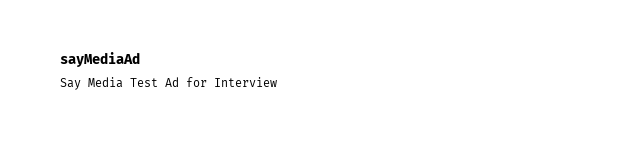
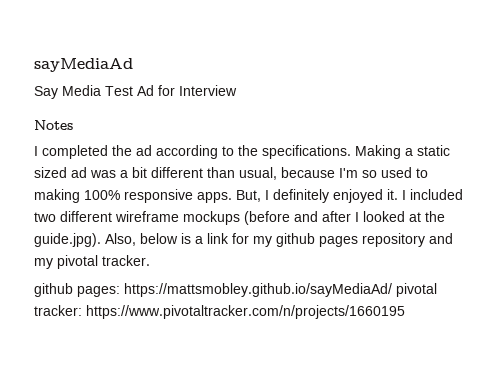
+ Notes
+ I completed the ad according to the specifications. Making a static sized ad was a bit different than usual, because I'm so used to making 100% responsive apps. But, I definitely enjoyed it. I included two different wireframe mockups (before and after I looked at the guide.jpg). Also, below is a link for my github pages repository and my pivotal tracker.
+ github pages: https://mattsmobley.github.io/sayMediaAd/ pivotal tracker: https://www.pivotaltracker.com/n/projects/1660195

